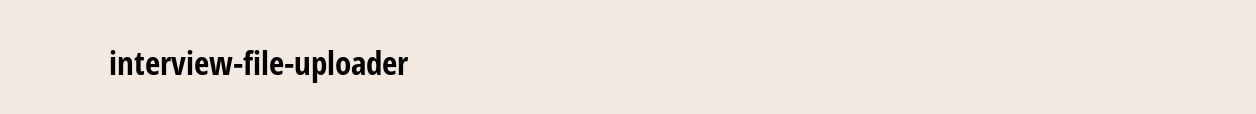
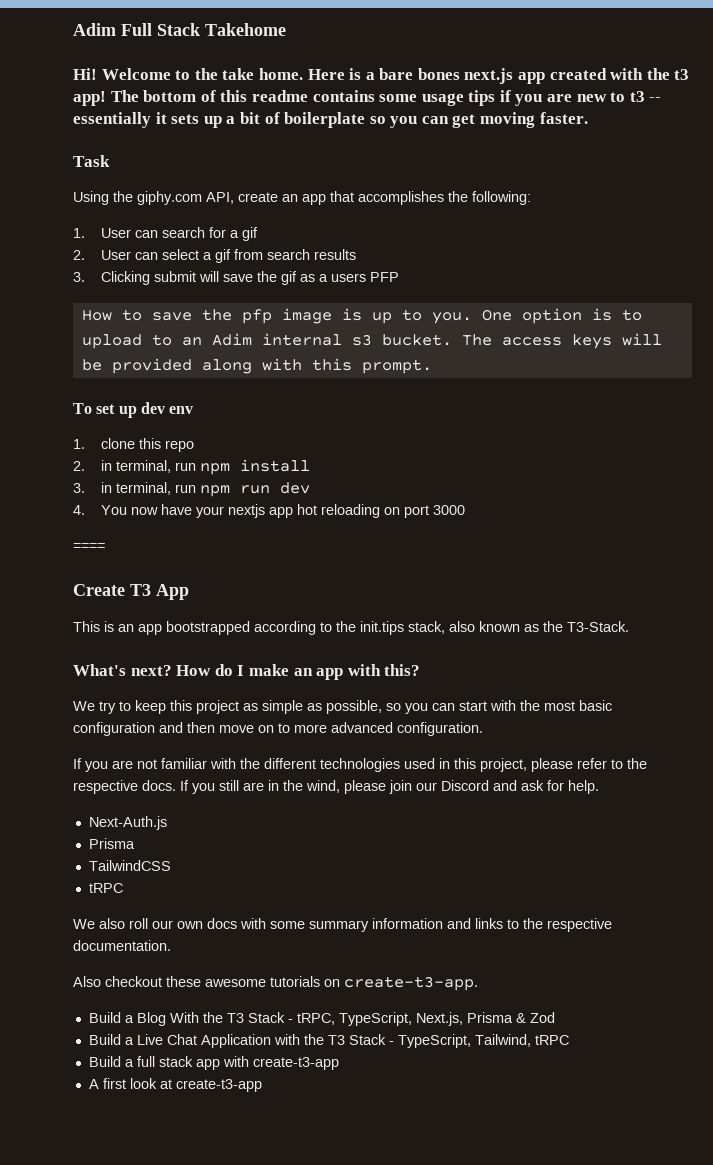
- interview-file-uploader
+ Adim Full Stack Takehome
+ Hi! Welcome to the take home. Here is a bare bones next.js app created with the t3 app! The bottom of this readme contains some usage tips if you are new to t3 -- essentially it sets up a bit of boilerplate so you can get moving faster.
+ Task
+ Using the giphy.com API, create an app that accomplishes the following:
+ 1. User can search for a gif
+ 2. User can select a gif from search results
+ 3. Clicking submit will save the gif as a users PFP
+ How to save the pfp image is up to you. One option is to upload to an Adim internal s3 bucket. The access keys will be provided along with this prompt.
+ To set up dev env
+ 1. clone this repo
+ 2. in terminal, run npm install
+ 3. in terminal, run npm run dev
+ 4. You now have your nextjs app hot reloading on port 3000
+ ====
+ Create T3 App
+ This is an app bootstrapped according to the init.tips stack, also known as the T3-Stack.
+ What's next? How do I make an app with this?
+ We try to keep this project as simple as possible, so you can start with the most basic configuration and then move on to more advanced configuration.
+ If you are not familiar with the different technologies used in this project, please refer to the respective docs. If you still are in the wind, please join our Discord and ask for help.
+ Next-Auth.js
+ Prisma
+ TailwindCSS
+ tRPC
+ We also roll our own docs with some summary information and links to the respective documentation.
+ Also checkout these awesome tutorials on create-t3-app.
+ Build a Blog With the T3 Stack - tRPC, TypeScript, Next.js, Prisma & Zod
+ Build a Live Chat Application with the T3 Stack - TypeScript, Tailwind, tRPC
+ Build a full stack app with create-t3-app
+ A first look at create-t3-app

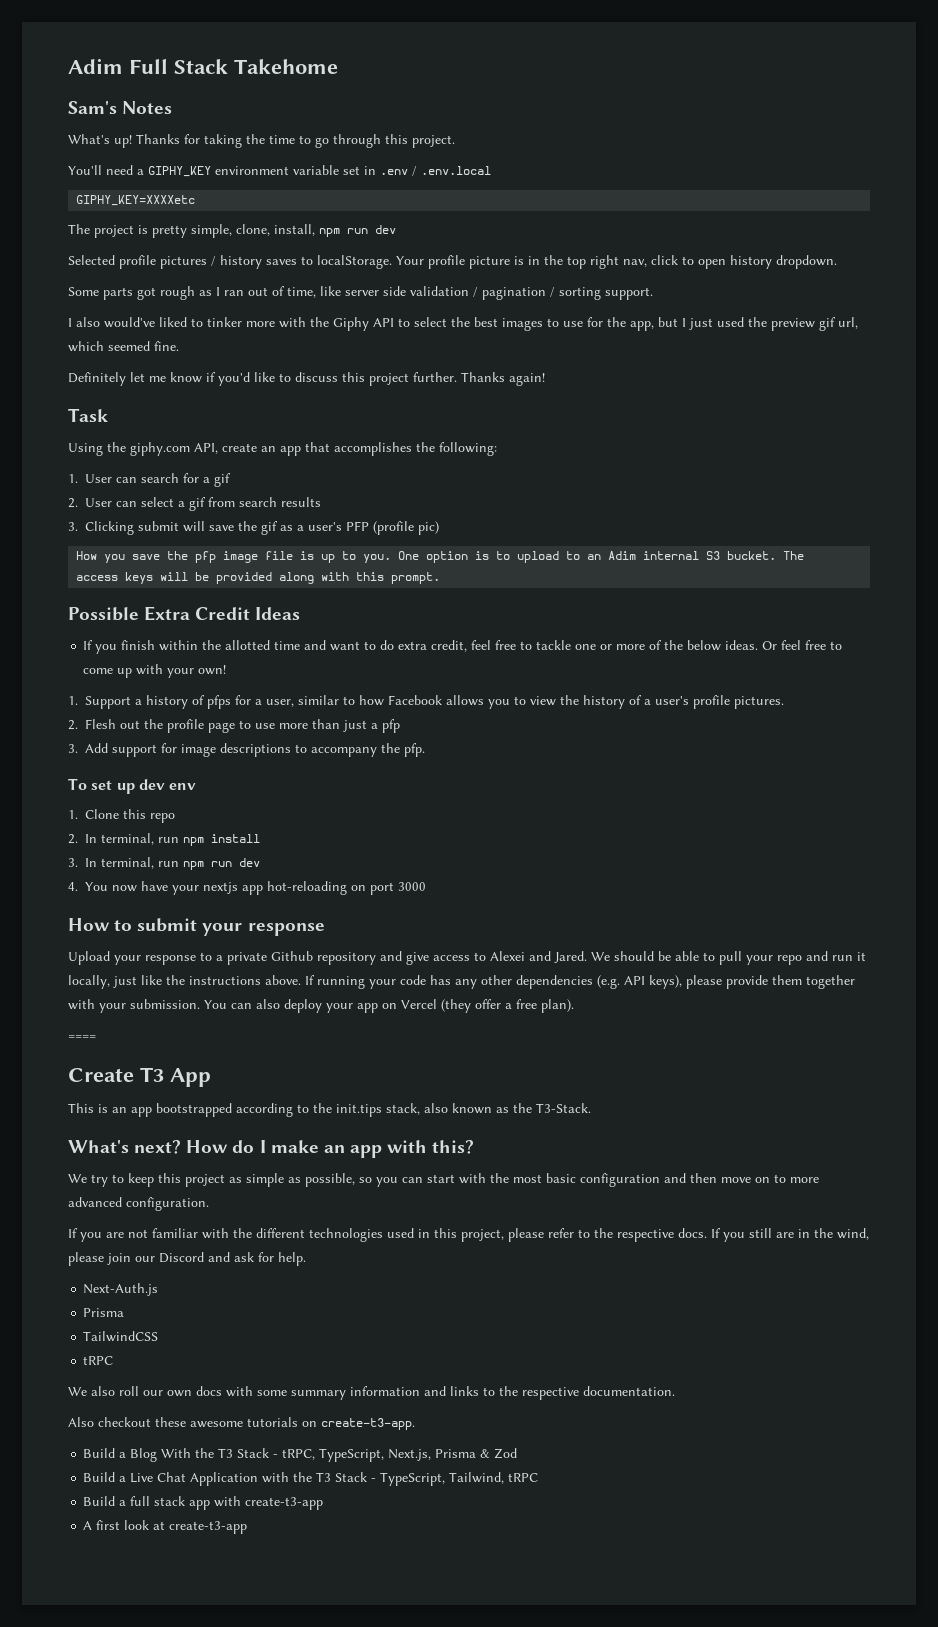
- Hi! Welcome to the take home. Here is a bare bones next.js app created with the t3 app! The bottom of this readme contains some usage tips if you are new to t3 -- essentially it sets up a bit of boilerplate so you can get moving faster.
+ Sam's Notes
+ What's up! Thanks for taking the time to go through this project.
+ You'll need a GIPHY_KEY environment variable set in .env / .env.local
+ GIPHY_KEY=XXXXetc
+ The project is pretty simple, clone, install, npm run dev
+ Selected profile pictures / history saves to localStorage. Your profile picture is in the top right nav, click to open history dropdown.
+ Some parts got rough as I ran out of time, like server side validation / pagination / sorting support.
+ I also would've liked to tinker more with the Giphy API to select the best images to use for the app, but I just used the preview gif url, which seemed fine.
+ Definitely let me know if you'd like to discuss this project further. Thanks again!
- 3. Clicking submit will save the gif as a users PFP
- How to save the pfp image is up to you.
+ 3. Clicking submit will save the gif as a user's PFP (profile pic)
+ How you save the pfp image file is up to you.
- One option is to upload to an Adim internal s3 bucket. The access keys will be provided along with this prompt.
+ One option is to upload to an Adim internal S3 bucket. The
+ access keys will be provided along with this prompt.
+ Possible Extra Credit Ideas
+ If you finish within the allotted time and want to do extra credit, feel free to tackle one or more of the below ideas. Or feel free to come up with your own!
+ 1. Support a history of pfps for a user, similar to how Facebook allows you to view the history of a user's profile pictures.
+ 2. Flesh out the profile page to use more than just a pfp
+ 3. Add support for image descriptions to accompany the pfp.
- 1. clone this repo
+ 1. Clone this repo
- 2. in terminal, run npm install
+ 2. In terminal, run npm install
- 3. in terminal, run npm run dev
+ 3. In terminal, run npm run dev
- 4. You now have your nextjs app hot reloading on port 3000
+ 4. You now have your nextjs app hot-reloading on port 3000
+ How to submit your response
+ Upload your response to a private Github repository and give access to Alexei and Jared. We should be able to pull your repo and run it locally, just like the instructions above. If running your code has any other dependencies (e.g. API keys), please provide them together with your submission. You can also deploy your app on Vercel (they offer a free plan).

